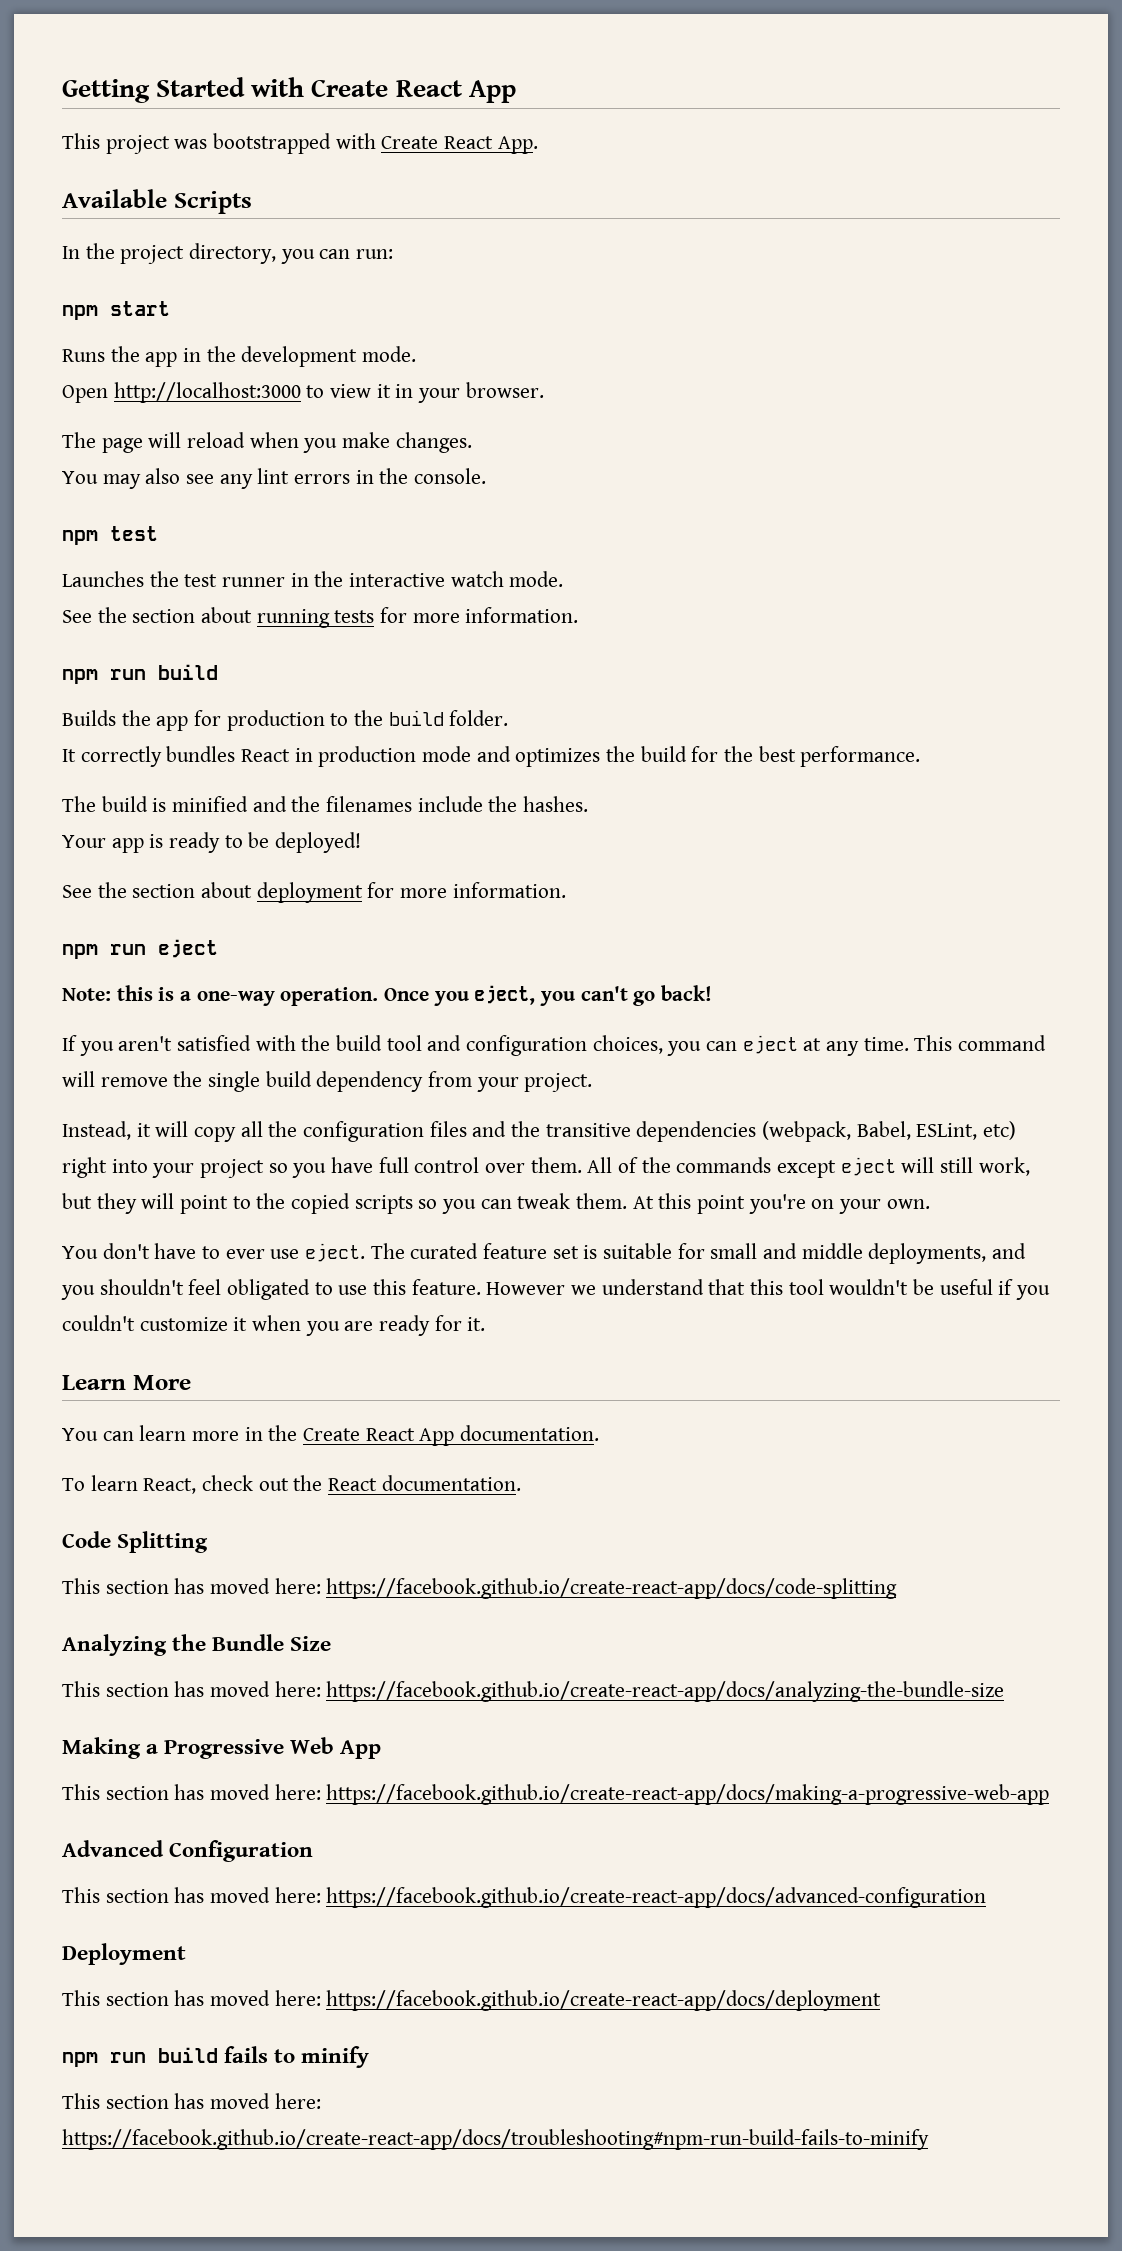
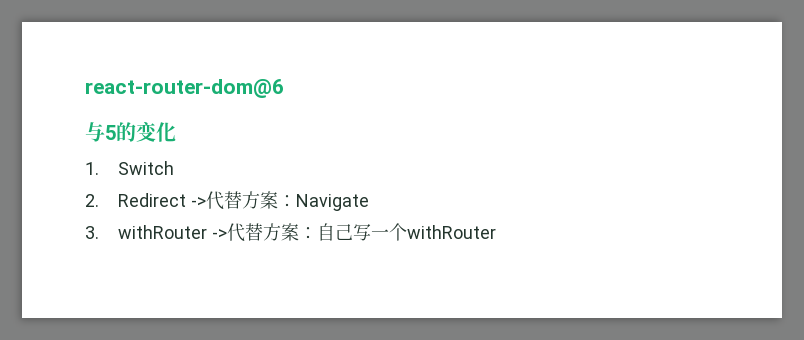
- Getting Started with Create React App
- This project was bootstrapped with Create React App.
- Available Scripts
- In the project directory, you can run:
- npm start
- Runs the app in the development mode.
- Open http://localhost:3000 to view it in your browser.
- The page will reload when you make changes.
- You may also see any lint errors in the console.
- npm test
- Launches the test runner in the interactive watch mode.
- See the section about running tests for more information.
- npm run build
- Builds the app for production to the build folder.
- It correctly bundles React in production mode and optimizes the build for the best performance.
- The build is minified and the filenames include the hashes.
- Your app is ready to be deployed!
- See the section about deployment for more information.
- npm run eject
- Note: this is a one-way operation. Once you eject, you can't go back!
- If you aren't satisfied with the build tool and configuration choices, you can eject at any time. This command will remove the single build dependency from your project.
- Instead, it will copy all the configuration files and the transitive dependencies (webpack, Babel, ESLint, etc) right into your project so you have full control over them. All of the commands except eject will still work, but they will point to the copied scripts so you can tweak them. At this point you're on your own.
- You don't have to ever use eject. The curated feature set is suitable for small and middle deployments, and you shouldn't feel obligated to use this feature. However we understand that this tool wouldn't be useful if you couldn't customize it when you are ready for it.
- Learn More
- You can learn more in the Create React App documentation.
- To learn React, check out the React documentation.
- Code Splitting
- This section has moved here: https://facebook.github.io/create-react-app/docs/code-splitting
- Analyzing the Bundle Size
- This section has moved here: https://facebook.github.io/create-react-app/docs/analyzing-the-bundle-size
- Making a Progressive Web App
- This section has moved here: https://facebook.github.io/create-react-app/docs/making-a-progressive-web-app
- Advanced Configuration
- This section has moved here: https://facebook.github.io/create-react-app/docs/advanced-configuration
- Deployment
- This section has moved here: https://facebook.github.io/create-react-app/docs/deployment
- npm run build fails to minify
- This section has moved here: https://facebook.github.io/create-react-app/docs/troubleshooting#npm-run-build-fails-to-minify
+ react-router-dom@6
+ 与5的变化
+ 1. Switch
+ 2. Redirect ->代替方案：Navigate
+ 3. withRouter ->代替方案：自己写一个withRouter

